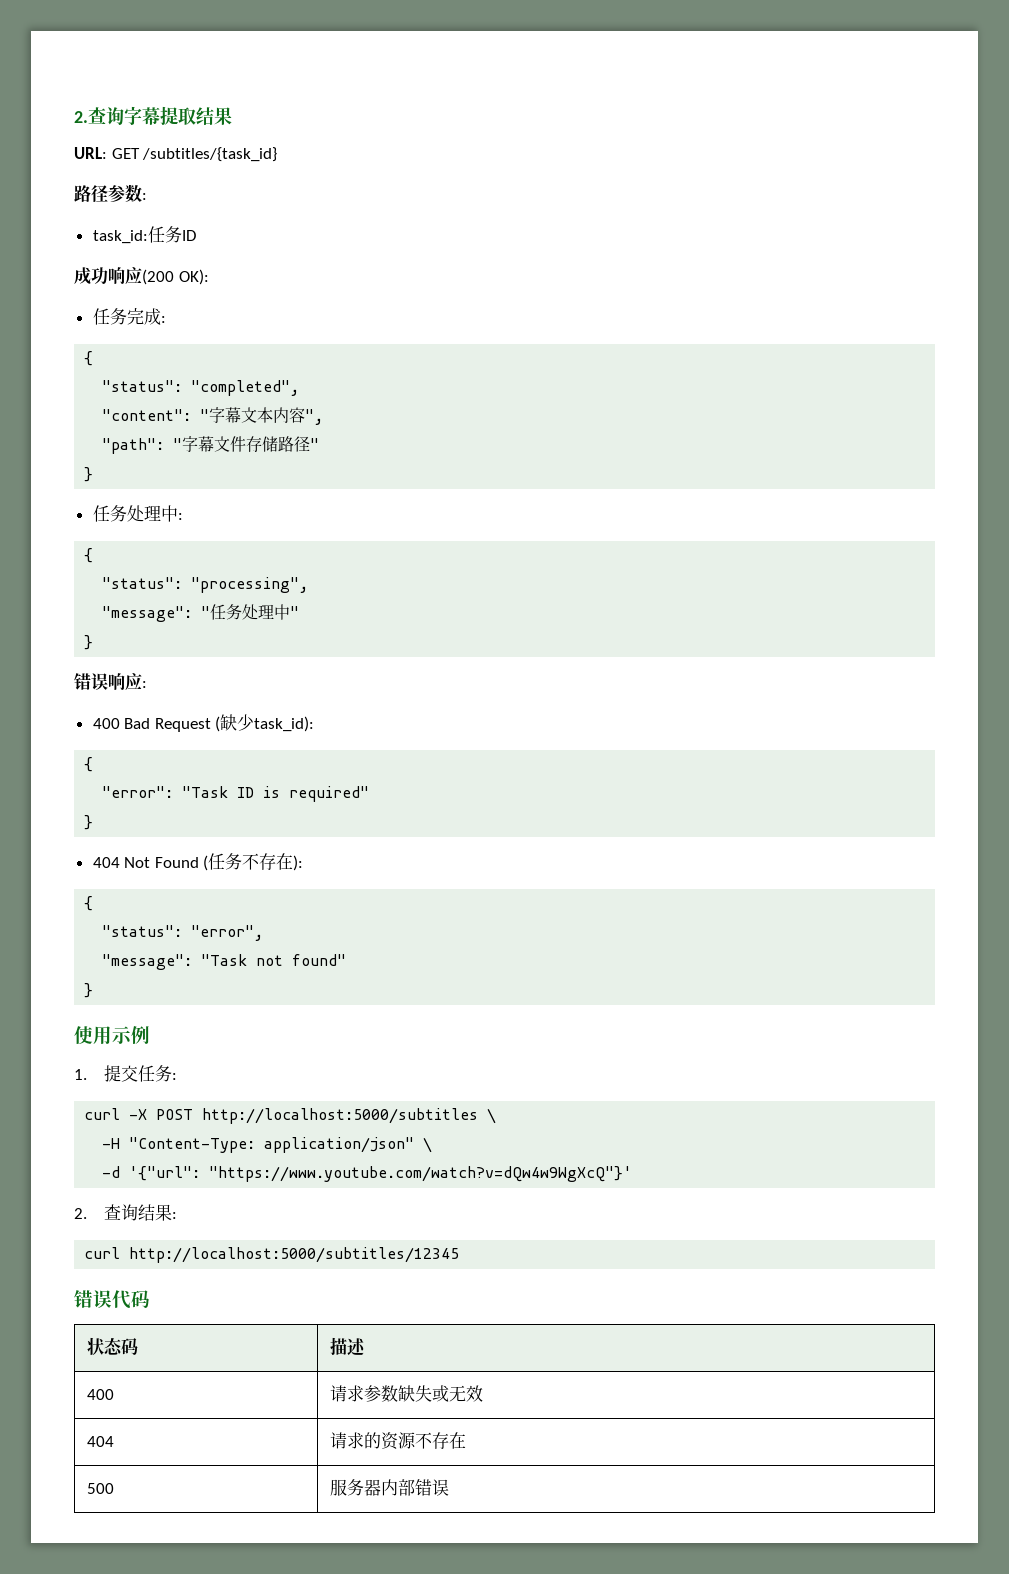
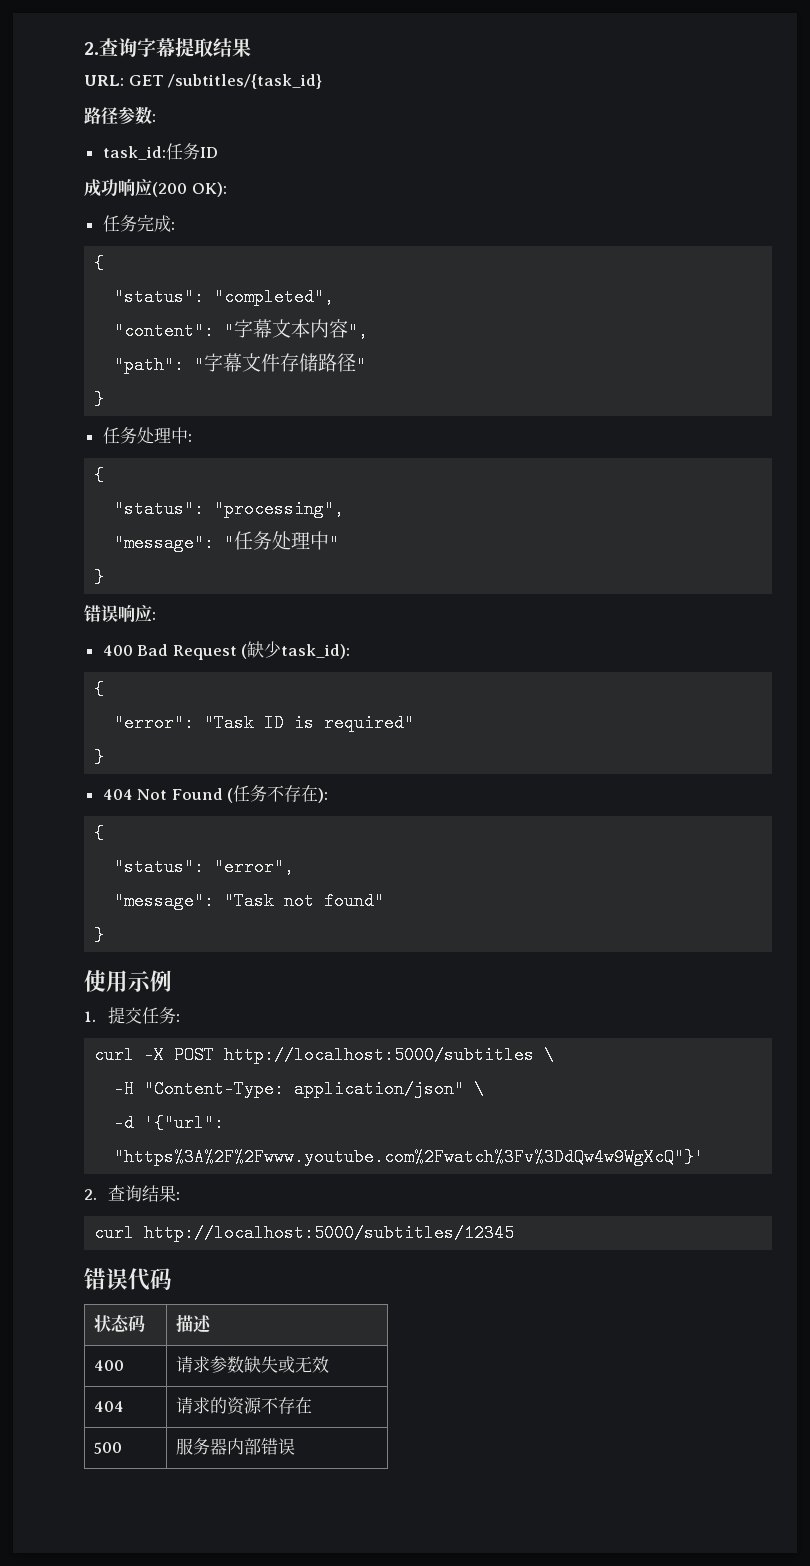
- -d '{"url": "https://www.youtube.com/watch?v=dQw4w9WgXcQ"}'
+ -d '{"url": "https%3A%2F%2Fwww.youtube.com%2Fwatch%3Fv%3DdQw4w9WgXcQ"}'

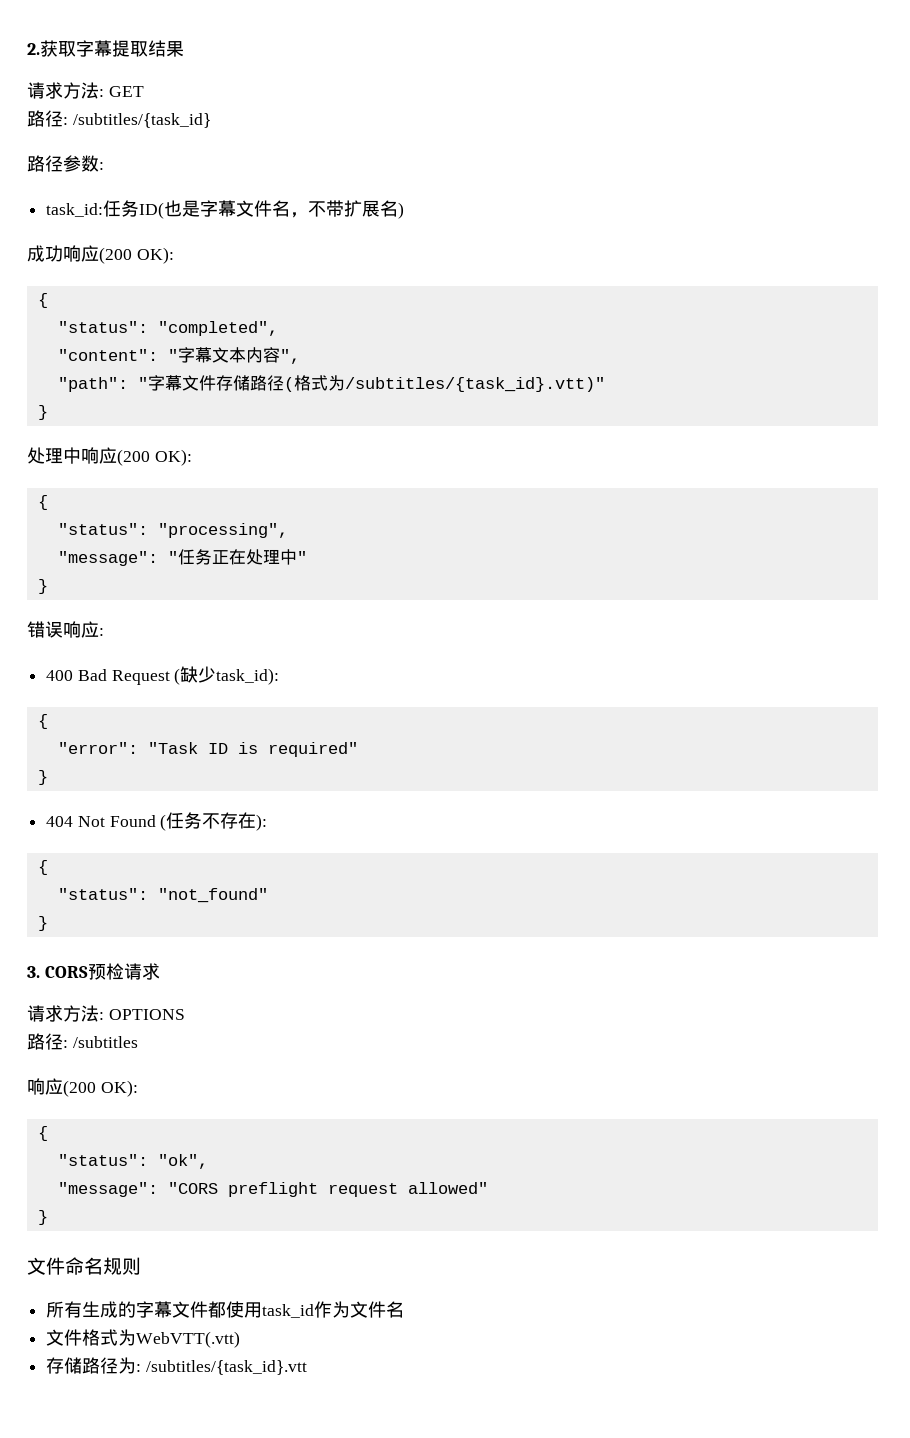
- 2.查询字幕提取结果
+ 2.获取字幕提取结果
- URL: GET /subtitles/{task_id}
+ 请求方法: GET
+ 路径: /subtitles/{task_id}
- task_id:任务ID
+ task_id:任务ID(也是字幕文件名，不带扩展名)
- 任务完成:
- "path": "字幕文件存储路径"
+ "path": "字幕文件存储路径(格式为/subtitles/{task_id}.vtt)"
  }
- 任务处理中:
+ 处理中响应(200 OK):
- "message": "任务处理中"
+ "message": "任务正在处理中"
- "status": "error",
- "message": "Task not found"
+ "status": "not_found"
  }
- 使用示例
- 1.提交任务:
- curl -X POST http://localhost:5000/subtitles \
- -H "Content-Type: application/json" \
- -d '{"url": "https%3A%2F%2Fwww.youtube.com%2Fwatch%3Fv%3DdQw4w9WgXcQ"}'
- 2.查询结果:
- curl http://localhost:5000/subtitles/12345
- 错误代码
- 状态码 | 描述
- 400 | 请求参数缺失或无效
- 404 | 请求的资源不存在
- 500 | 服务器内部错误
+ 3. CORS预检请求
+ 请求方法: OPTIONS
+ 路径: /subtitles
+ 响应(200 OK):
+ {
+ "status": "ok",
+ "message": "CORS preflight request allowed"
+ }
+ 文件命名规则
+ 所有生成的字幕文件都使用task_id作为文件名
+ 文件格式为WebVTT(.vtt)
+ 存储路径为: /subtitles/{task_id}.vtt

